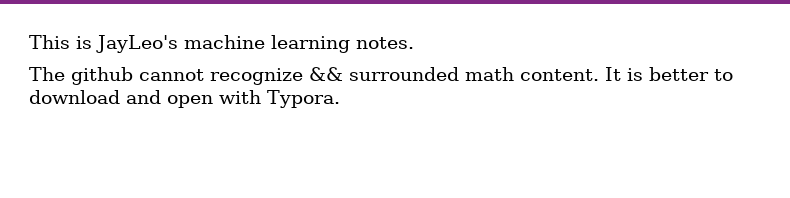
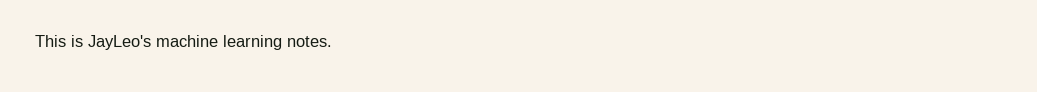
- The github cannot recognize && surrounded math content. It is better to download and open with Typora.

